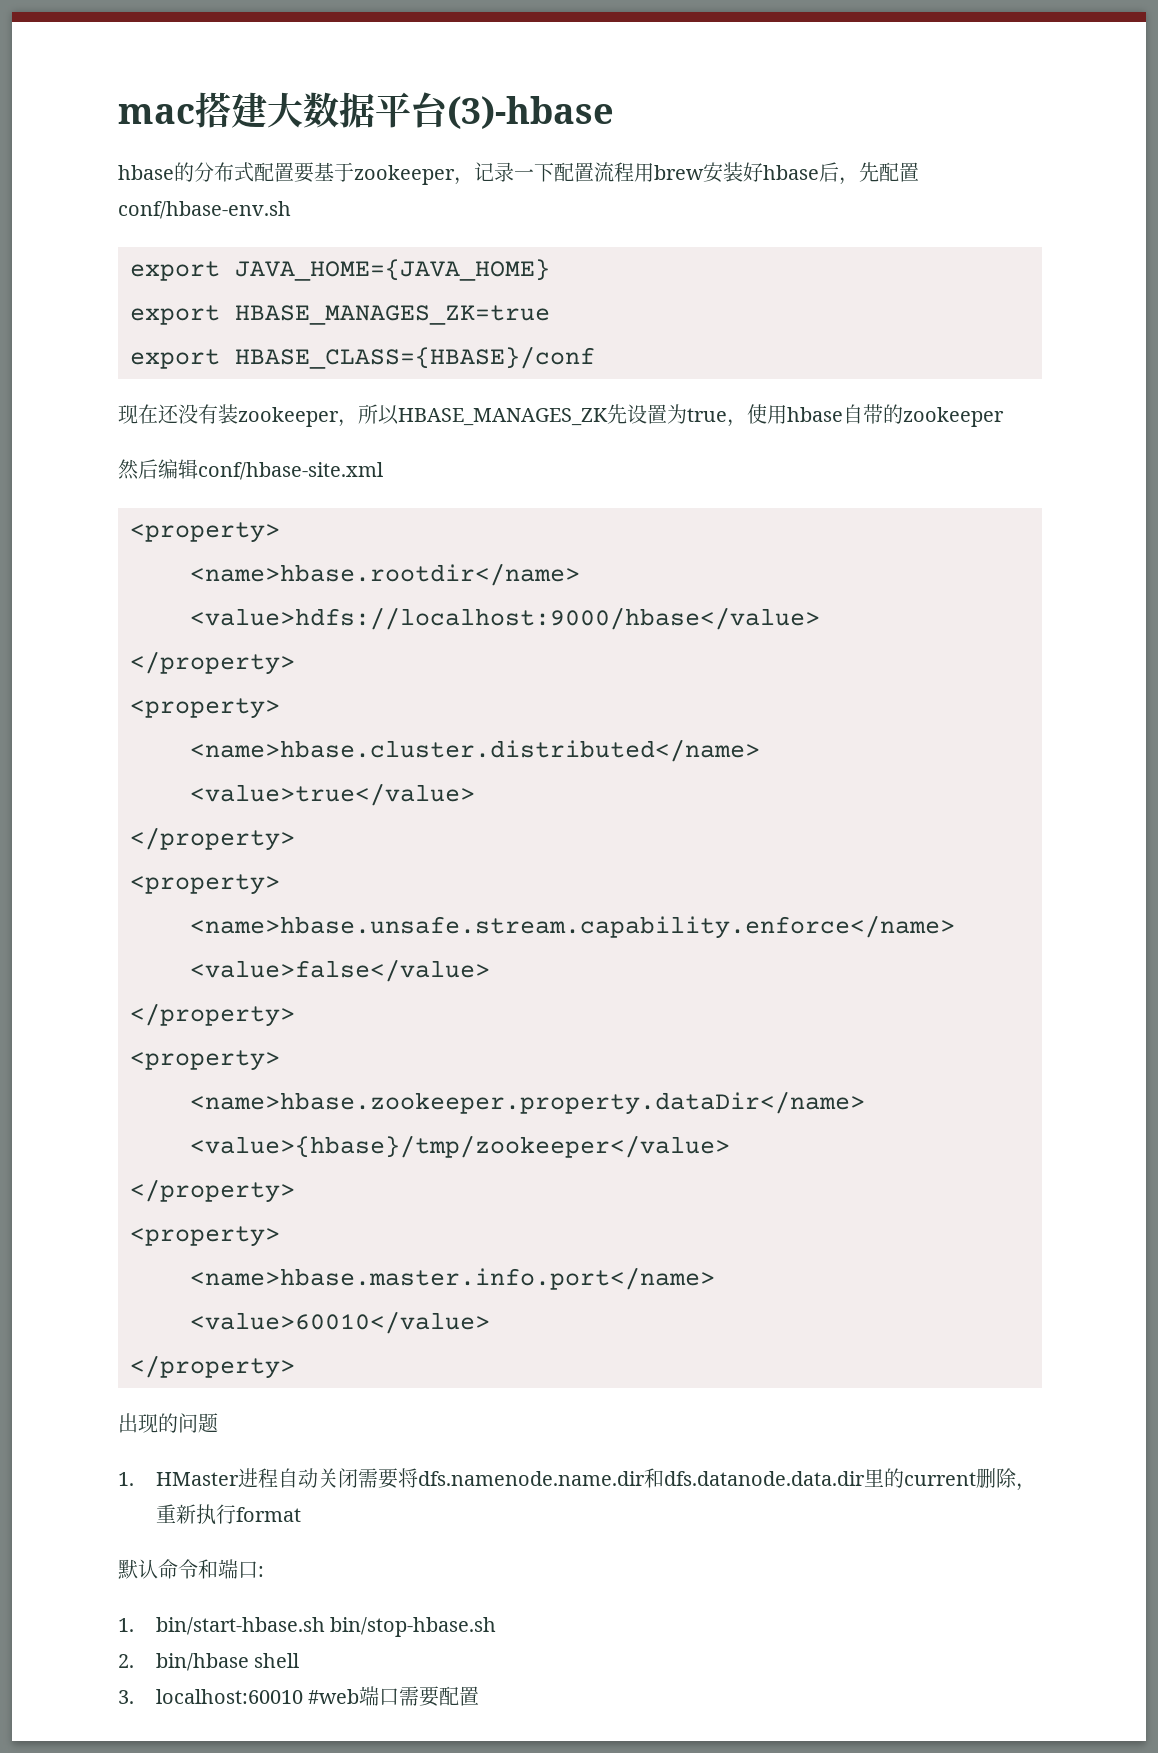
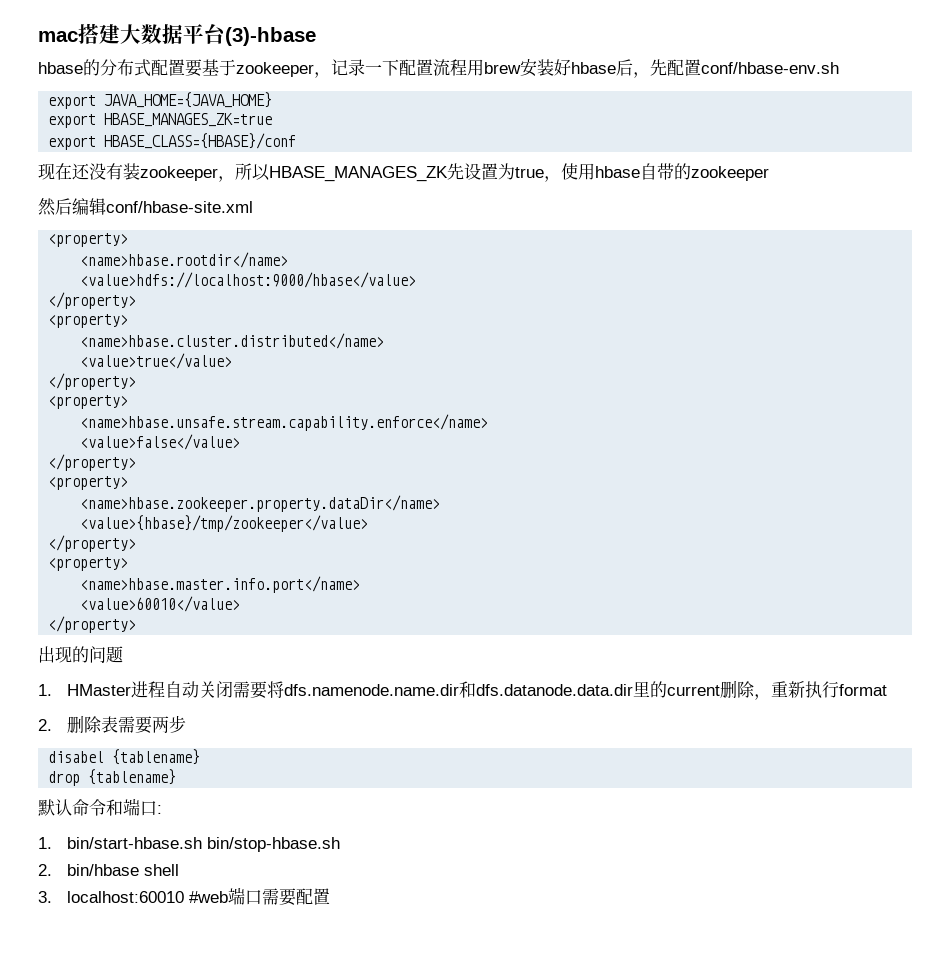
+ 2.删除表需要两步
+ disabel {tablename}
+ drop {tablename}

